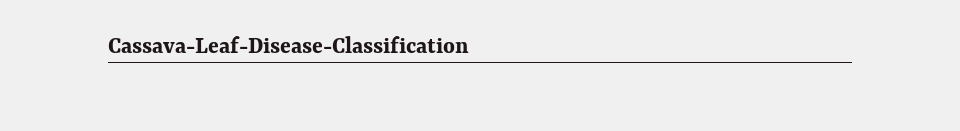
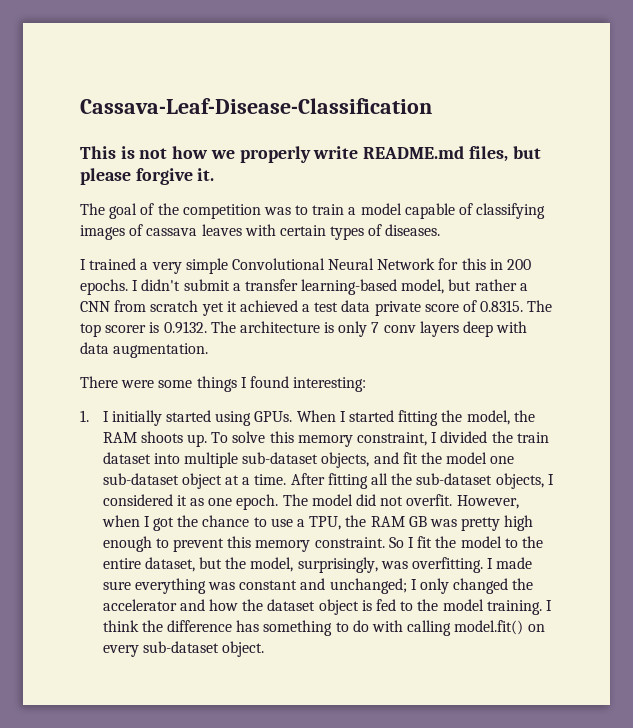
+ This is not how we properly write README.md files, but please forgive it.
+ The goal of the competition was to train a model capable of classifying images of cassava leaves with certain types of diseases.
+ I trained a very simple Convolutional Neural Network for this in 200 epochs. I didn't submit a transfer learning-based model, but rather a CNN from scratch yet it achieved a test data private score of 0.8315. The top scorer is 0.9132. The architecture is only 7 conv layers deep with data augmentation.
+ There were some things I found interesting:
+ 1. I initially started using GPUs. When I started fitting the model, the RAM shoots up. To solve this memory constraint, I divided the train dataset into multiple sub-dataset objects, and fit the model one sub-dataset object at a time. After fitting all the sub-dataset objects, I considered it as one epoch. The model did not overfit. However, when I got the chance to use a TPU, the RAM GB was pretty high enough to prevent this memory constraint. So I fit the model to the entire dataset, but the model, surprisingly, was overfitting. I made sure everything was constant and unchanged; I only changed the accelerator and how the dataset object is fed to the model training. I think the difference has something to do with calling model.fit() on every sub-dataset object.

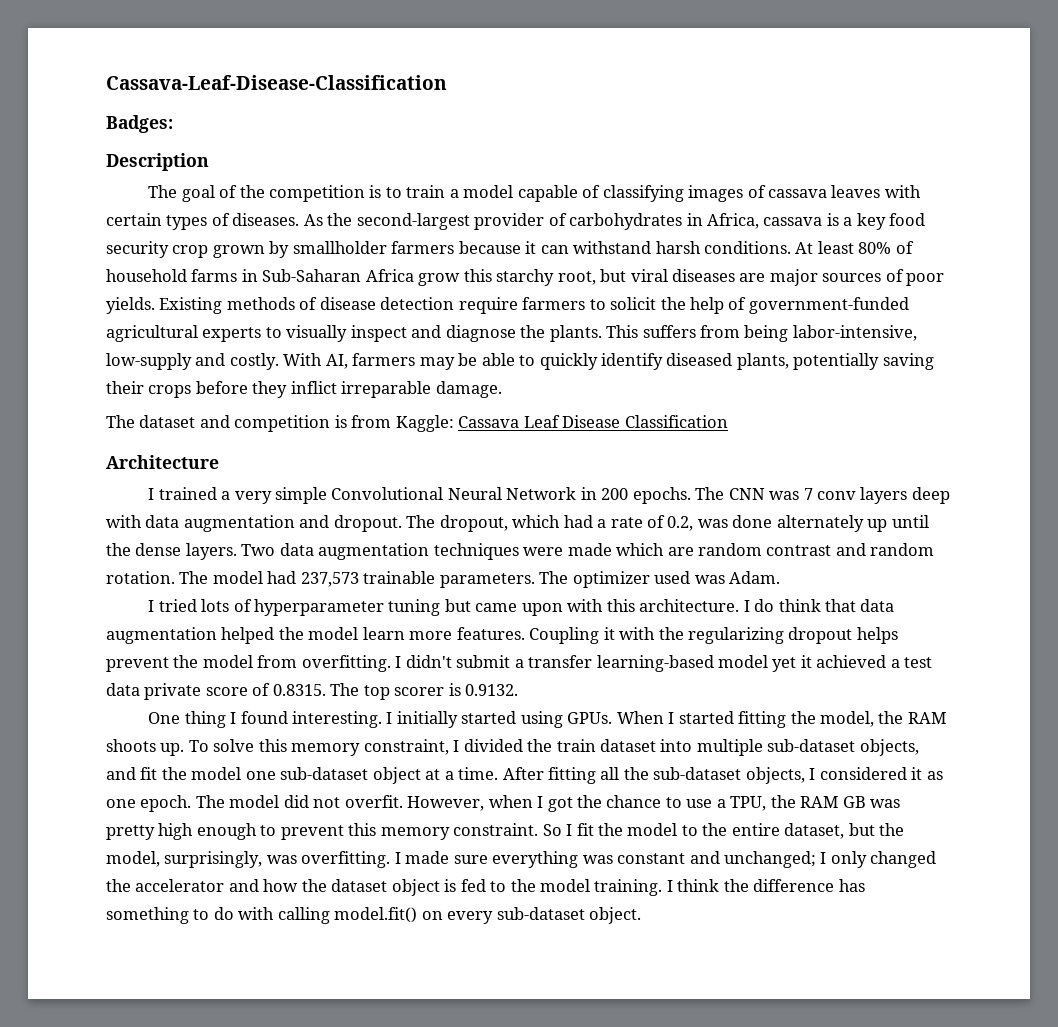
- This is not how we properly write README.md files, but please forgive it.
+ Badges:
+ Description
- The goal of the competition was to train a model capable of classifying images of cassava leaves with certain types of diseases.
+ The goal of the competition is to train a model capable of classifying images of cassava leaves with certain types of diseases. As the second-largest provider of carbohydrates in Africa, cassava is a key food security crop grown by smallholder farmers because it can withstand harsh conditions. At least 80% of household farms in Sub-Saharan Africa grow this starchy root, but viral diseases are major sources of poor yields. Existing methods of disease detection require farmers to solicit the help of government-funded agricultural experts to visually inspect and diagnose the plants. This suffers from being labor-intensive, low-supply and costly. With AI, farmers may be able to quickly identify diseased plants, potentially saving their crops before they inflict irreparable damage.
+ The dataset and competition is from Kaggle: Cassava Leaf Disease Classification
+ Architecture
- I trained a very simple Convolutional Neural Network for this in 200 epochs.
+ I trained a very simple Convolutional Neural Network in 200 epochs.
+ The CNN was 7 conv layers deep with data augmentation and dropout. The dropout, which had a rate of 0.2, was done alternately up until the dense layers. Two data augmentation techniques were made which are random contrast and random rotation. The model had 237,573 trainable parameters. The optimizer used was Adam.
+ I tried lots of hyperparameter tuning but came upon with this architecture. I do think that data augmentation helped the model learn more features. Coupling it with the regularizing dropout helps prevent the model from overfitting.
- I didn't submit a transfer learning-based model, but rather a CNN from scratch yet it achieved a test data private score of 0.8315. The top scorer is 0.9132. The architecture is only 7 conv layers deep with data augmentation.
- There were some things I found interesting:
- 1. I initially started using GPUs.
+ I didn't submit a transfer learning-based model yet it achieved a test data private score of 0.8315. The top scorer is 0.9132.
+ One thing I found interesting. I initially started using GPUs.

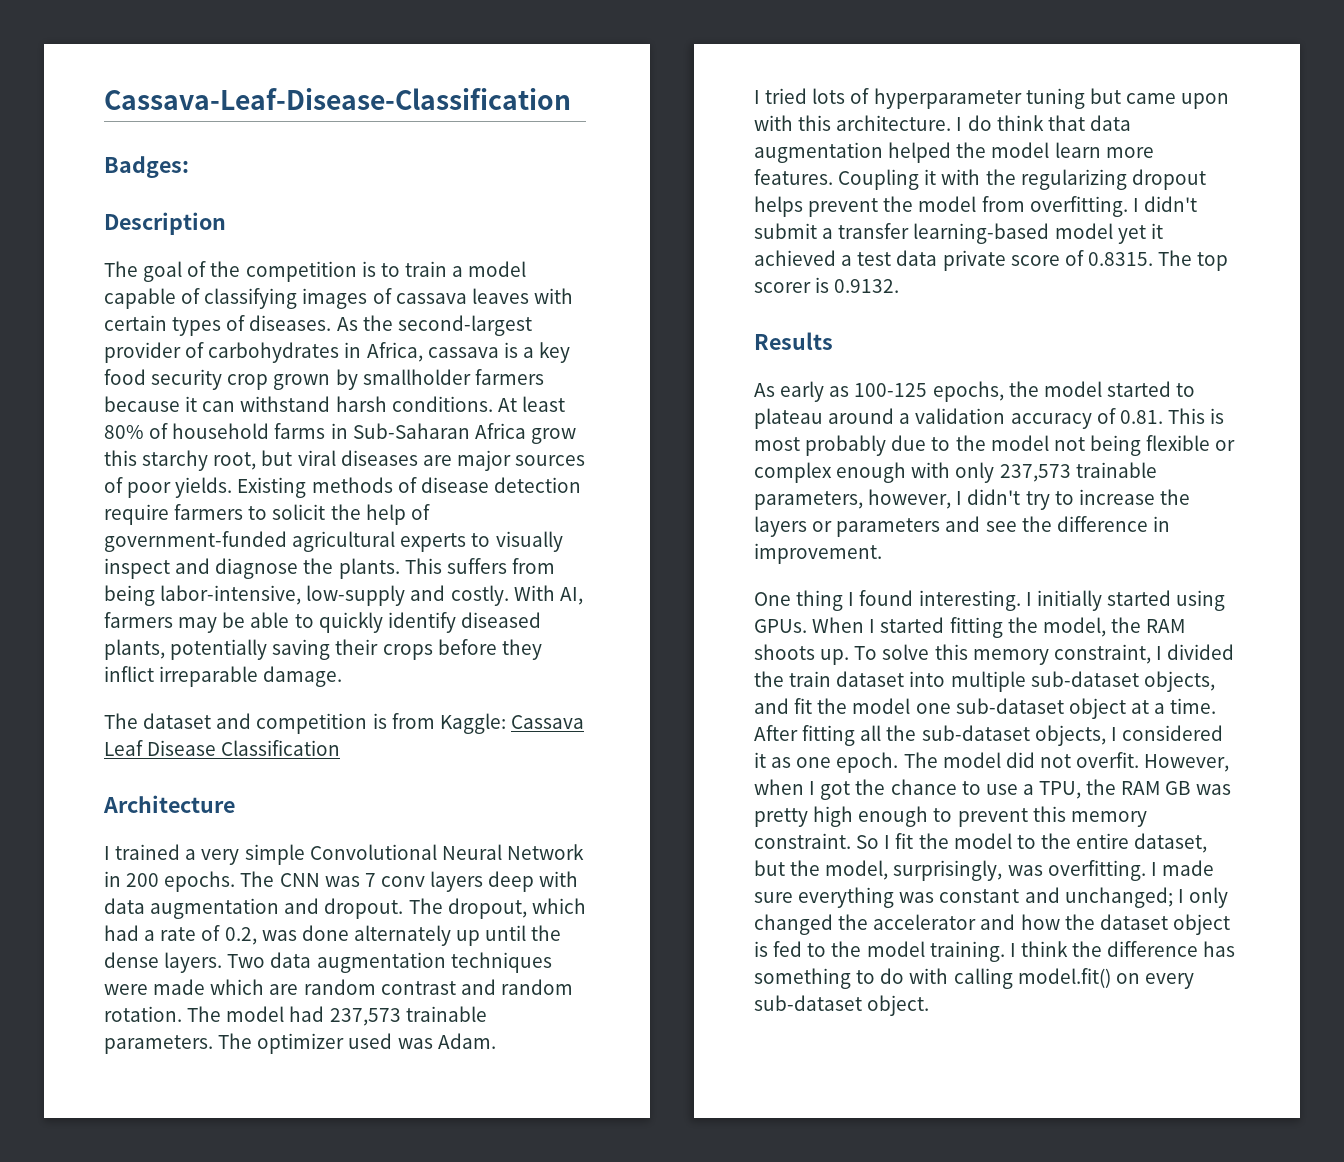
+ Results
+ As early as 100-125 epochs, the model started to plateau around a validation accuracy of 0.81. This is most probably due to the model not being flexible or complex enough with only 237,573 trainable parameters, however, I didn't try to increase the layers or parameters and see the difference in improvement.

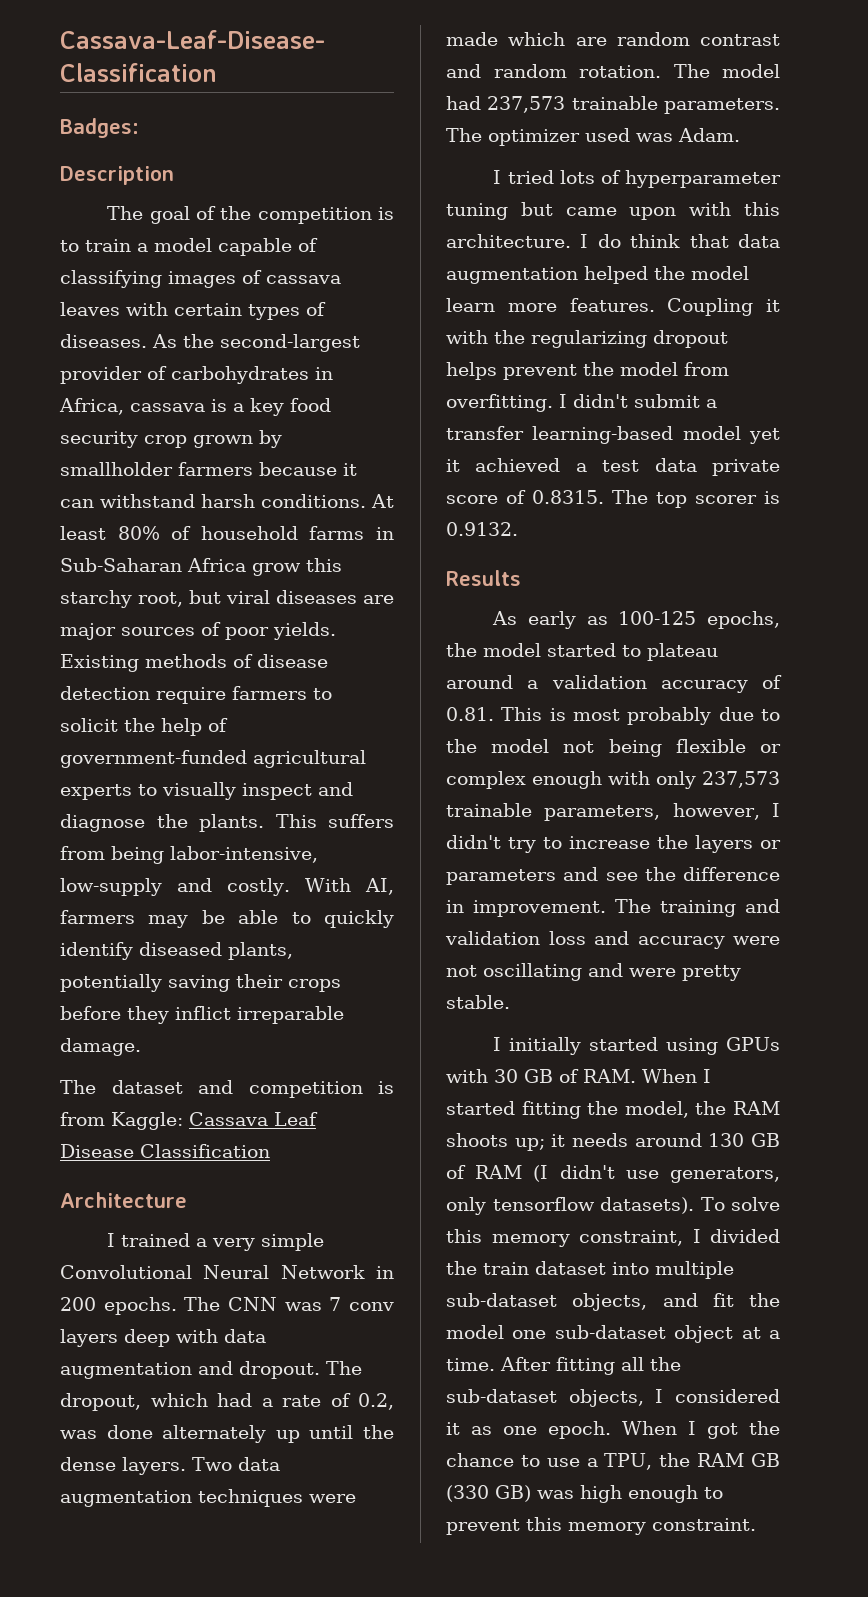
- As early as 100-125 epochs, the model started to plateau around a validation accuracy of 0.81. This is most probably due to the model not being flexible or complex enough with only 237,573 trainable parameters, however, I didn't try to increase the layers or parameters and see the difference in improvement.
- One thing I found interesting. I initially started using GPUs. When I started fitting the model, the RAM shoots up.
+ As early as 100-125 epochs, the model started to plateau around a validation accuracy of 0.81. This is most probably due to the model not being flexible or complex enough with only 237,573 trainable parameters, however, I didn't try to increase the layers or parameters and see the difference in improvement. The training and validation loss and accuracy were not oscillating and were pretty stable.
+ I initially started using GPUs with 30 GB of RAM. When I started fitting the model, the RAM shoots up; it needs around 130 GB of RAM (I didn't use generators, only tensorflow datasets).
- The model did not overfit. However, when I got the chance to use a TPU, the RAM GB was pretty high enough to prevent this memory constraint. So I fit the model to the entire dataset, but the model, surprisingly, was overfitting. I made sure everything was constant and unchanged; I only changed the accelerator and how the dataset object is fed to the model training. I think the difference has something to do with calling model.fit() on every sub-dataset object.
+ When I got the chance to use a TPU, the RAM GB (330 GB) was high enough to prevent this memory constraint.

